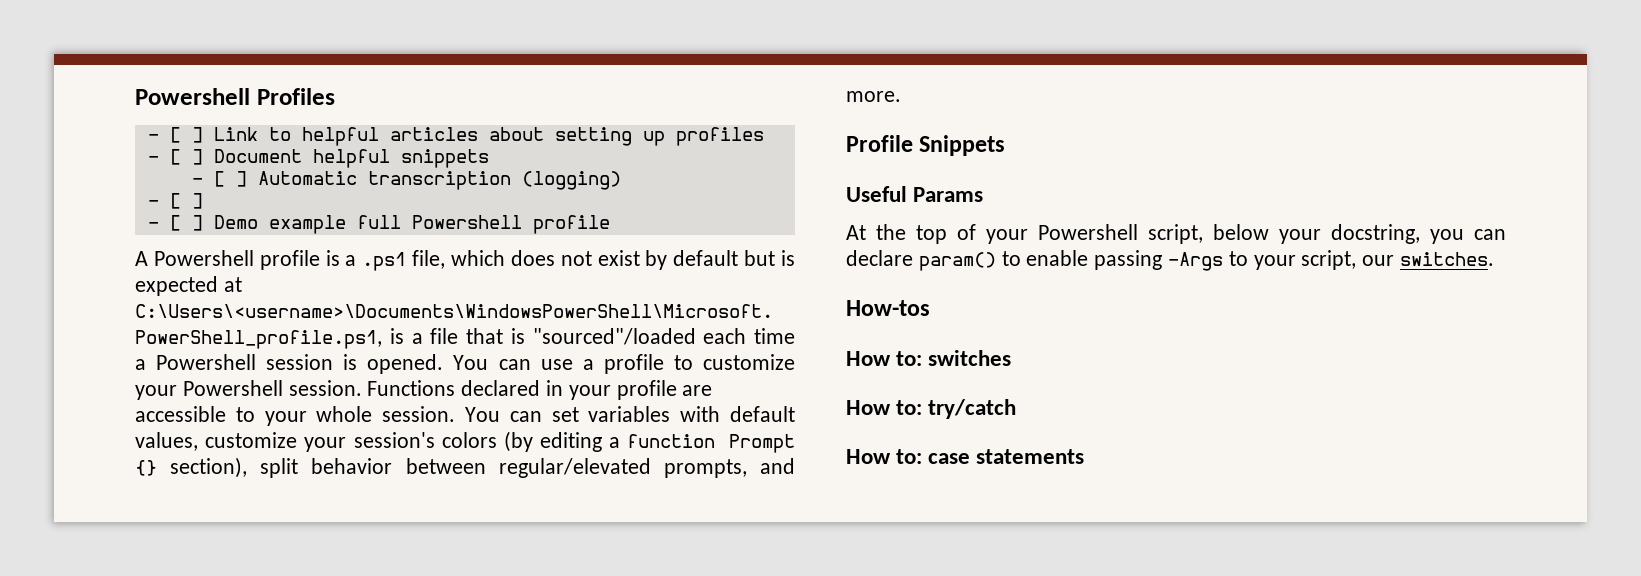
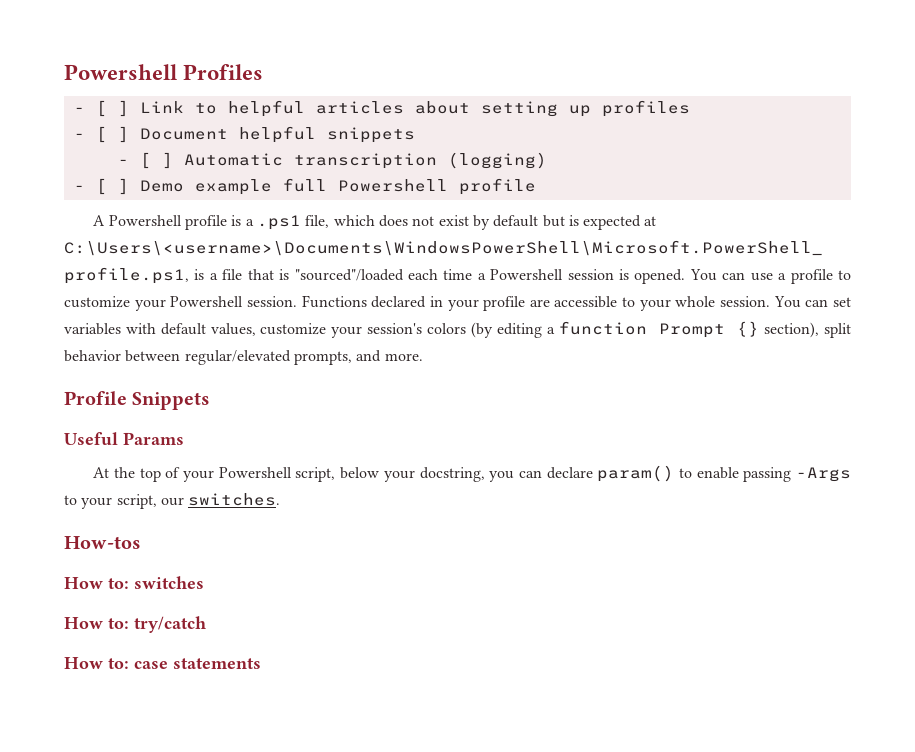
  - [ ] Automatic transcription (logging)
- - [ ]

